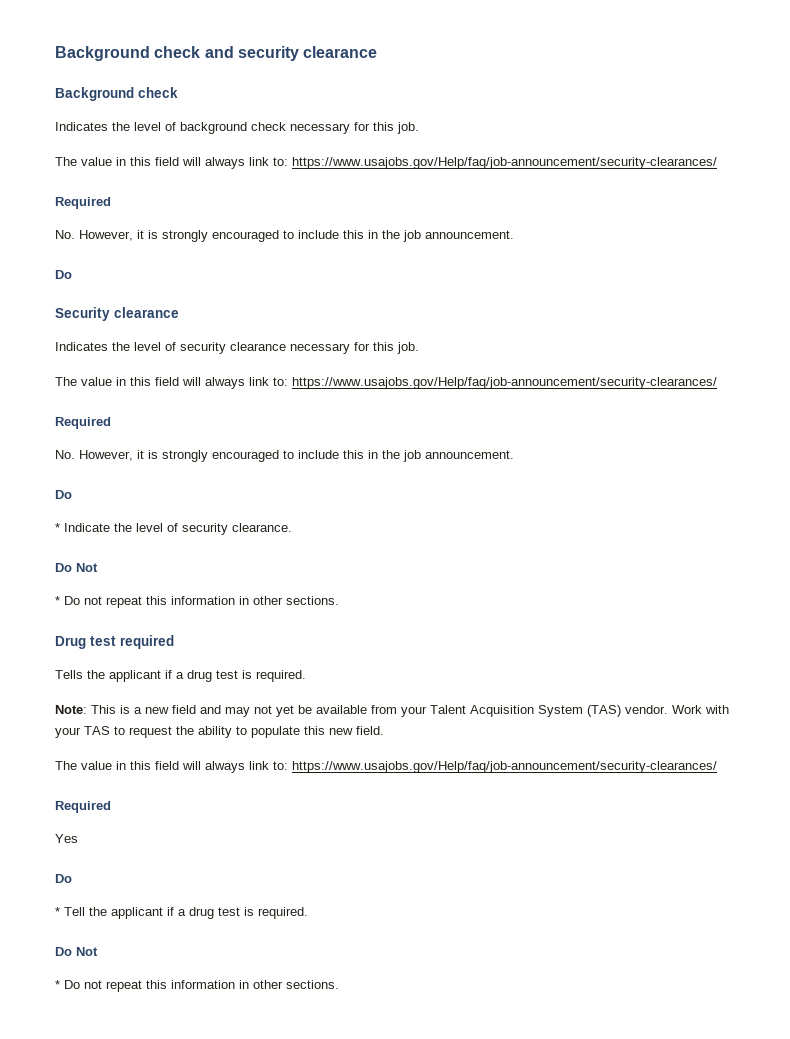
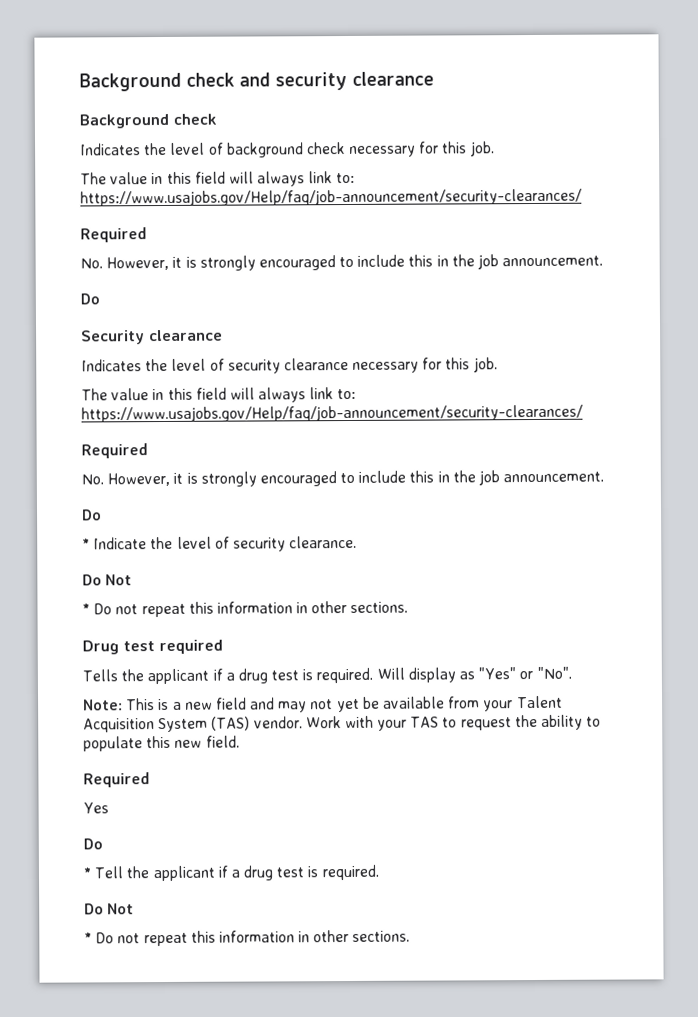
+ Will display as "Yes" or "No".
  Work with your TAS to request the ability to populate this new field.
- The value in this field will always link to: https://www.usajobs.gov/Help/faq/job-announcement/security-clearances/

